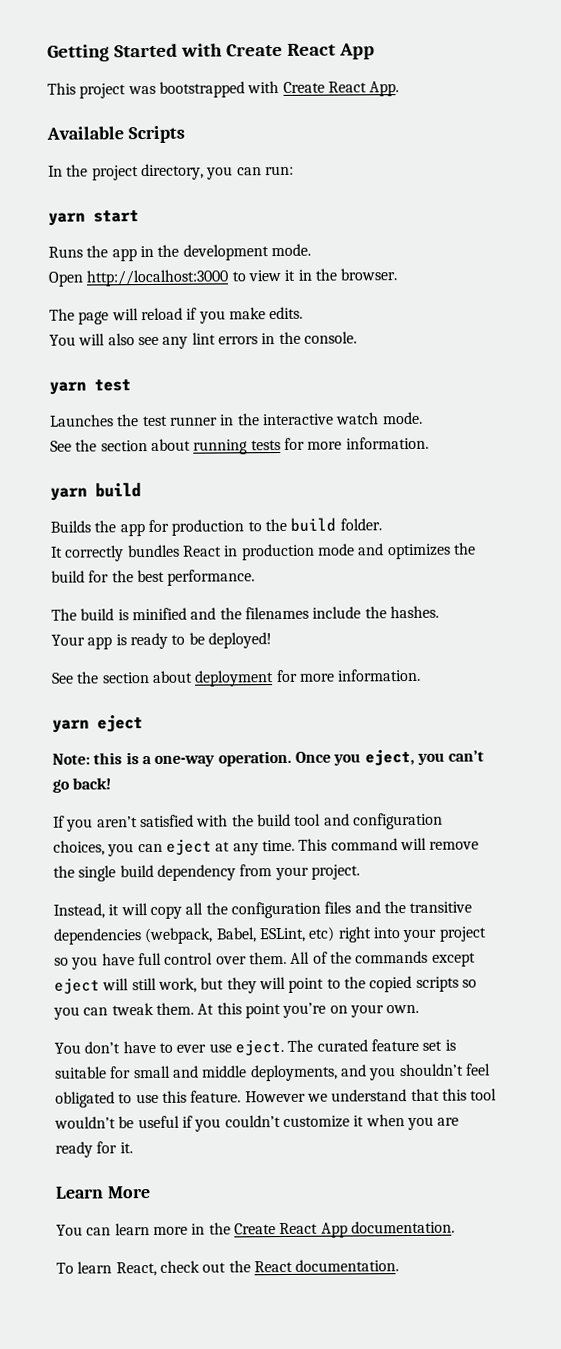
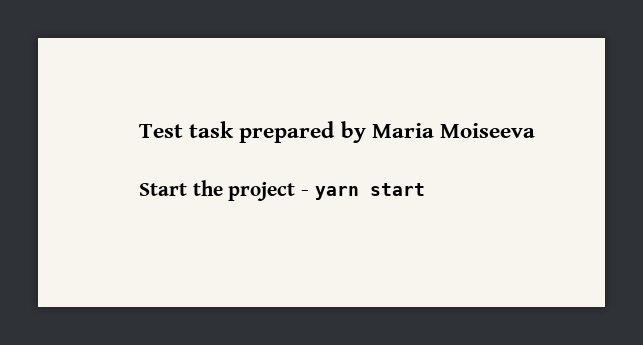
- Getting Started with Create React App
- This project was bootstrapped with Create React App.
- Available Scripts
- In the project directory, you can run:
- yarn start
- Runs the app in the development mode.
- Open http://localhost:3000 to view it in the browser.
- The page will reload if you make edits.
- You will also see any lint errors in the console.
- yarn test
- Launches the test runner in the interactive watch mode.
- See the section about running tests for more information.
- yarn build
- Builds the app for production to the build folder.
- It correctly bundles React in production mode and optimizes the build for the best performance.
- The build is minified and the filenames include the hashes.
- Your app is ready to be deployed!
- See the section about deployment for more information.
- yarn eject
- Note: this is a one-way operation. Once you eject, you can’t go back!
- If you aren’t satisfied with the build tool and configuration choices, you can eject at any time. This command will remove the single build dependency from your project.
- Instead, it will copy all the configuration files and the transitive dependencies (webpack, Babel, ESLint, etc) right into your project so you have full control over them. All of the commands except eject will still work, but they will point to the copied scripts so you can tweak them. At this point you’re on your own.
- You don’t have to ever use eject. The curated feature set is suitable for small and middle deployments, and you shouldn’t feel obligated to use this feature. However we understand that this tool wouldn’t be useful if you couldn’t customize it when you are ready for it.
- Learn More
- You can learn more in the Create React App documentation.
- To learn React, check out the React documentation.
+ Test task prepared by Maria Moiseeva
+ Start the project - yarn start

